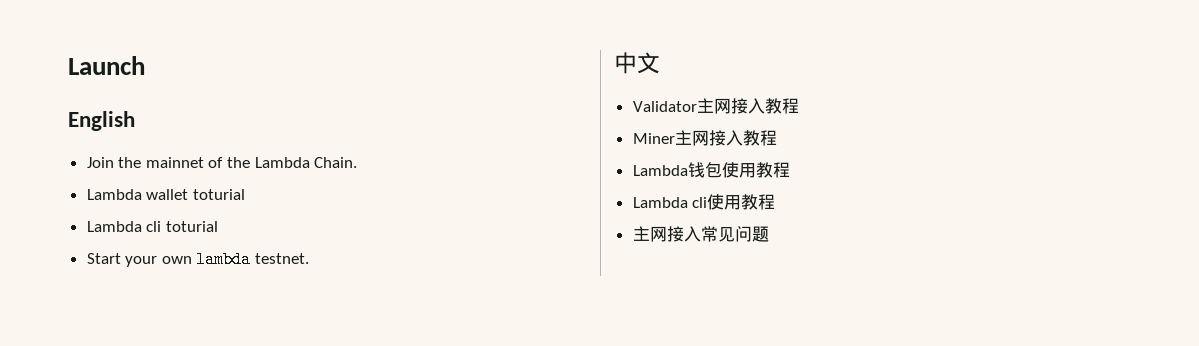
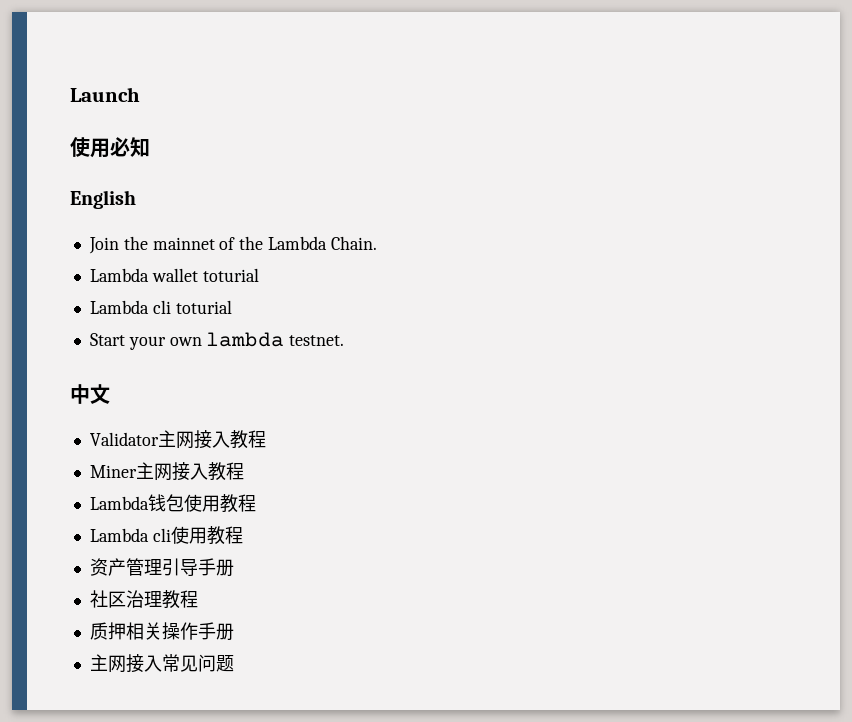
+ 使用必知
+ 资产管理引导手册
+ 社区治理教程
+ 质押相关操作手册

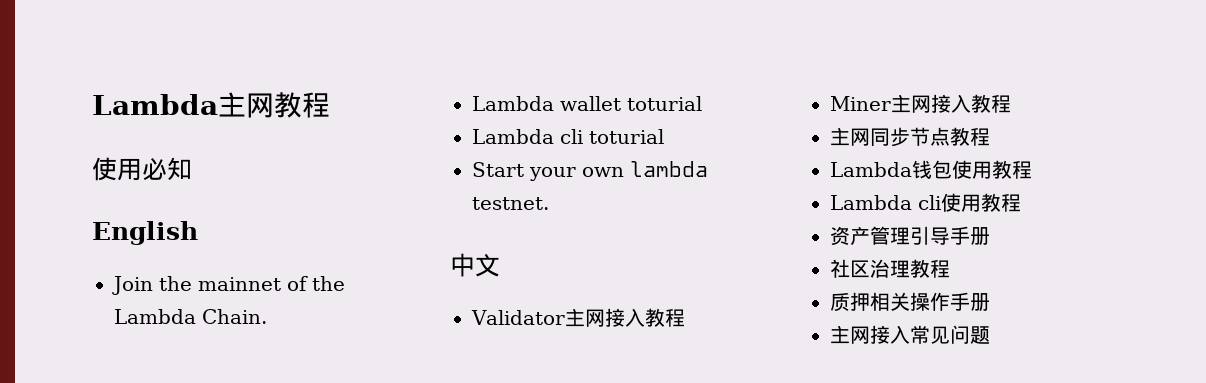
- Launch
+ Lambda主网教程
+ 主网同步节点教程

